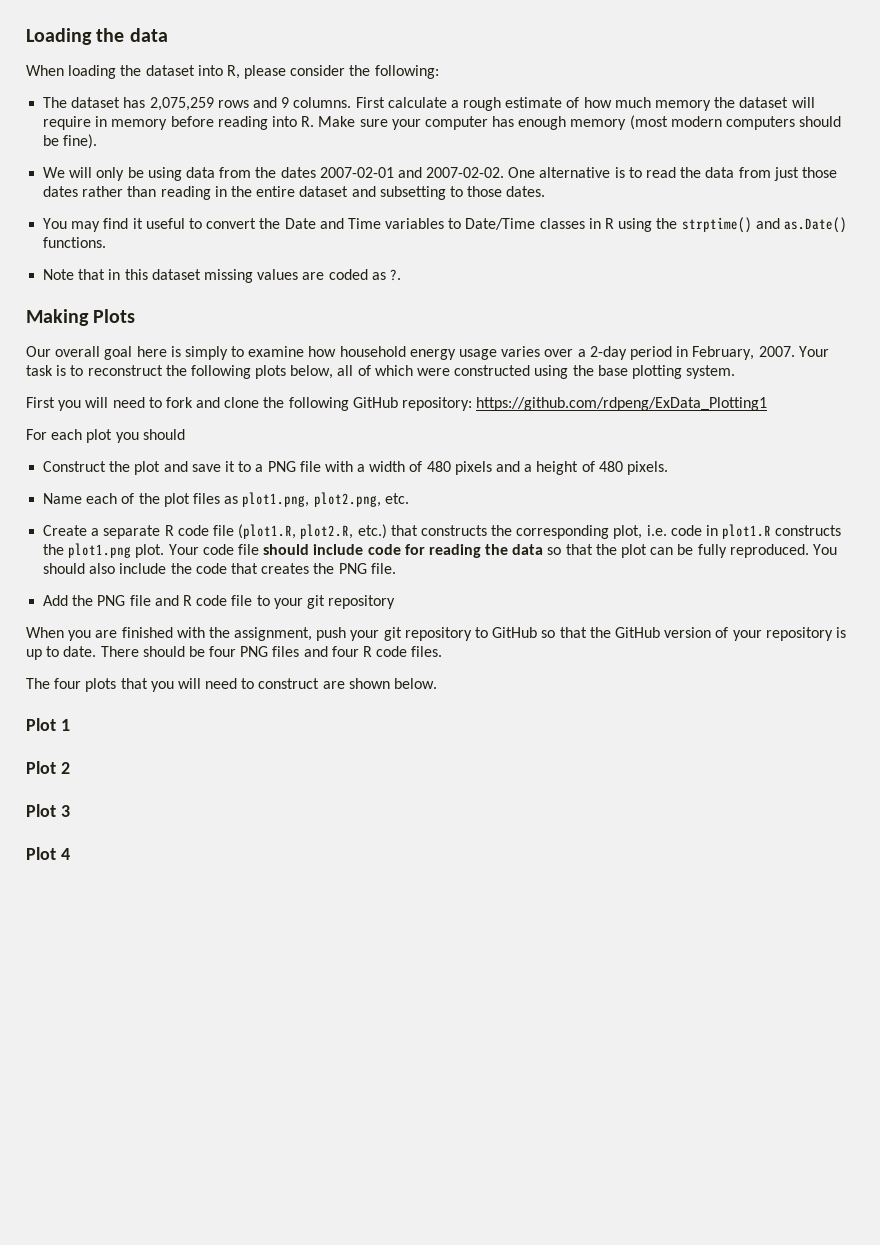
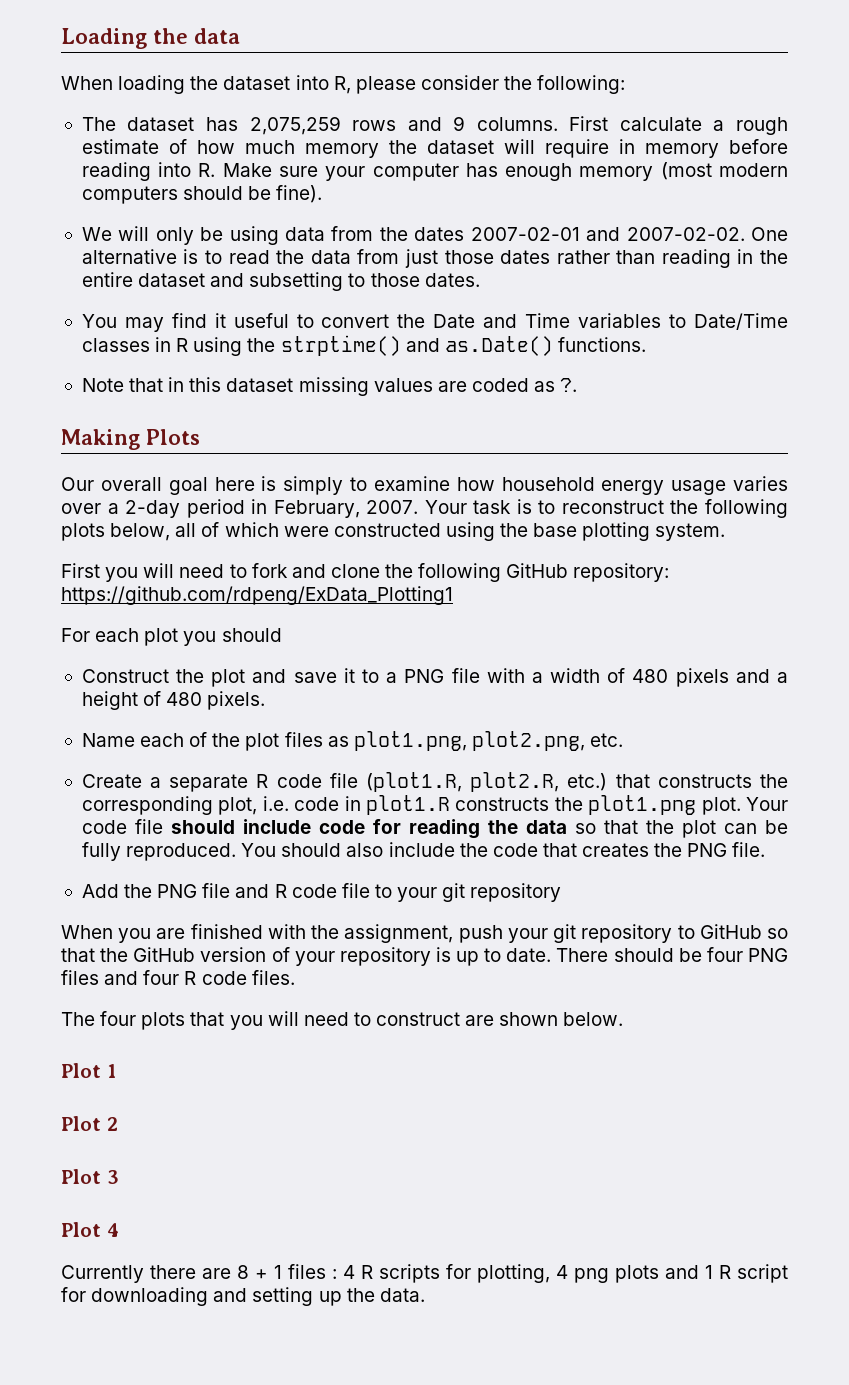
+ Currently there are 8 + 1 files : 4 R scripts for plotting, 4 png plots and 1 R script for downloading and setting up the data.

